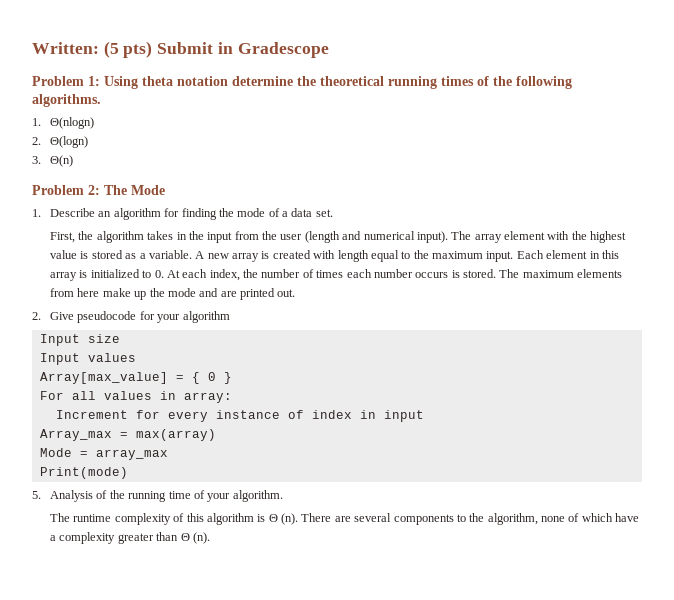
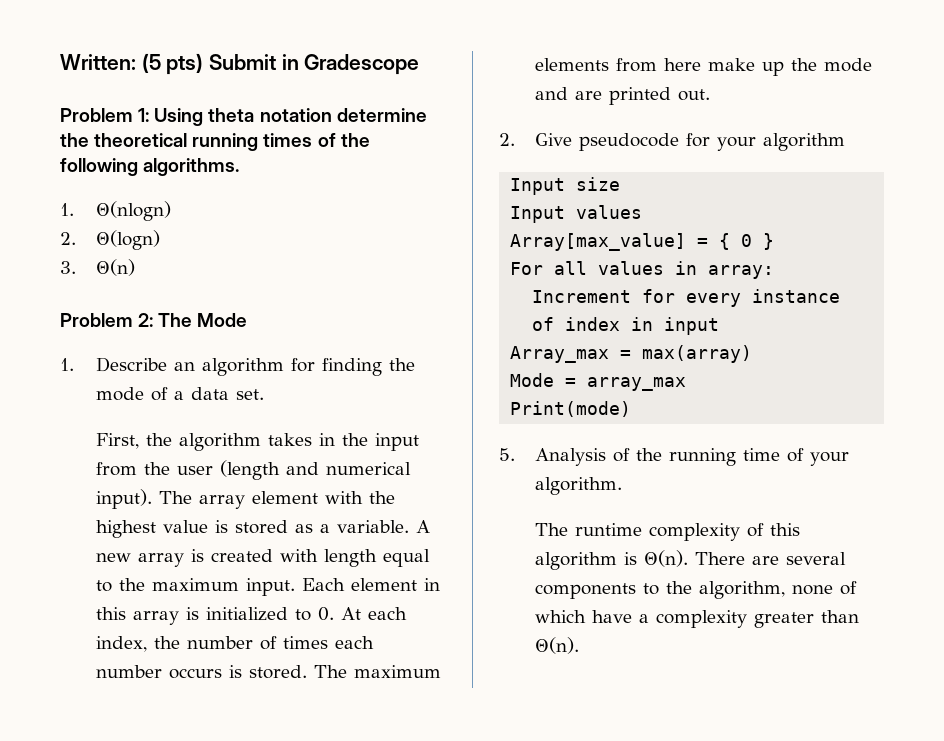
- The runtime complexity of this algorithm is Θ (n).
+ The runtime complexity of this algorithm is Θ(n).
- There are several components to the algorithm, none of which have a complexity greater than Θ (n).
+ There are several components to the algorithm, none of which have a complexity greater than Θ(n).

